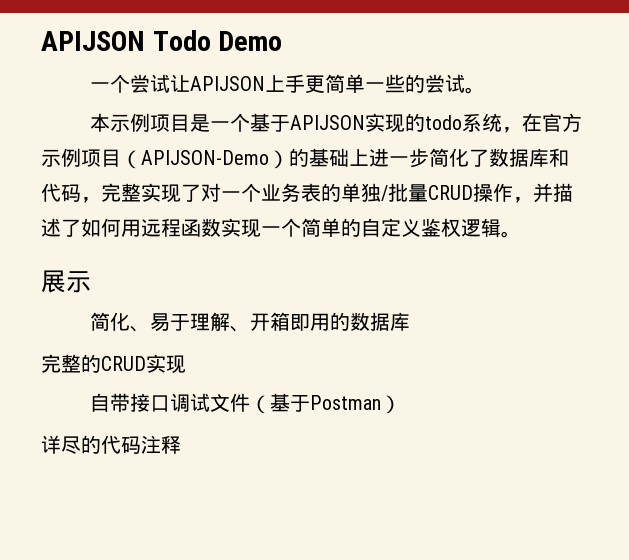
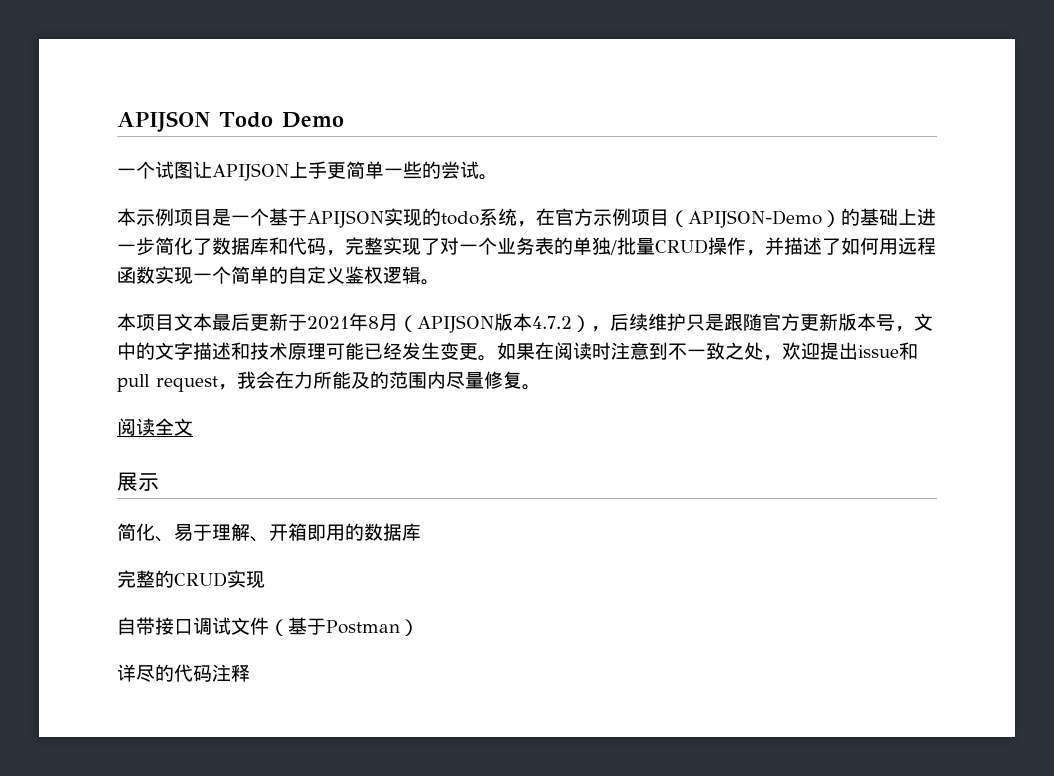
- 一个尝试让APIJSON上手更简单一些的尝试。
+ 一个试图让APIJSON上手更简单一些的尝试。
+ 本项目文本最后更新于2021年8月（APIJSON版本4.7.2），后续维护只是跟随官方更新版本号，文中的文字描述和技术原理可能已经发生变更。如果在阅读时注意到不一致之处，欢迎提出issue和pull request，我会在力所能及的范围内尽量修复。
+ 阅读全文

